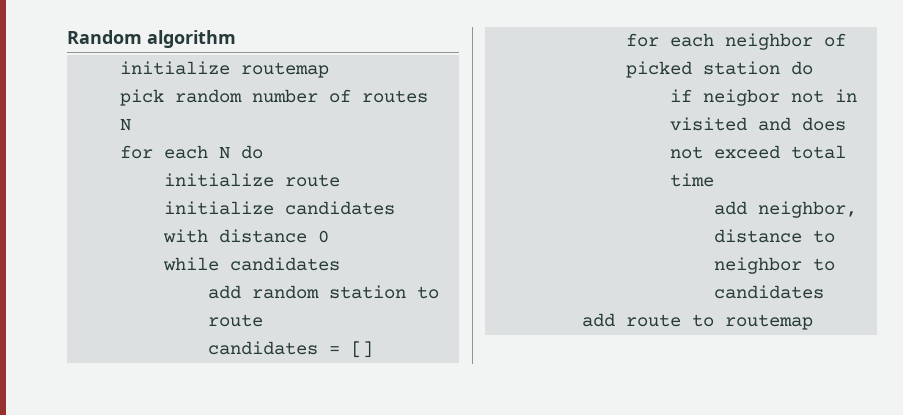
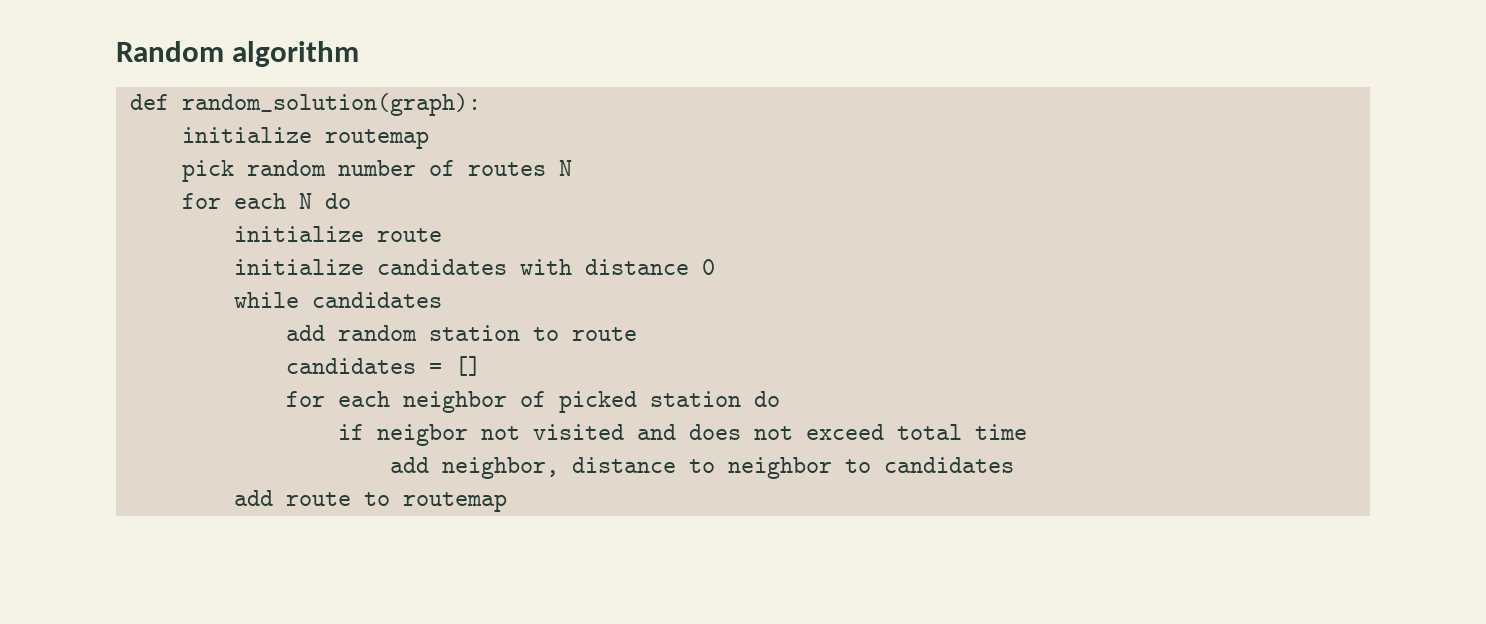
+ def random_solution(graph):
- if neigbor not in visited and does not exceed total time
+ if neigbor not visited and does not exceed total time

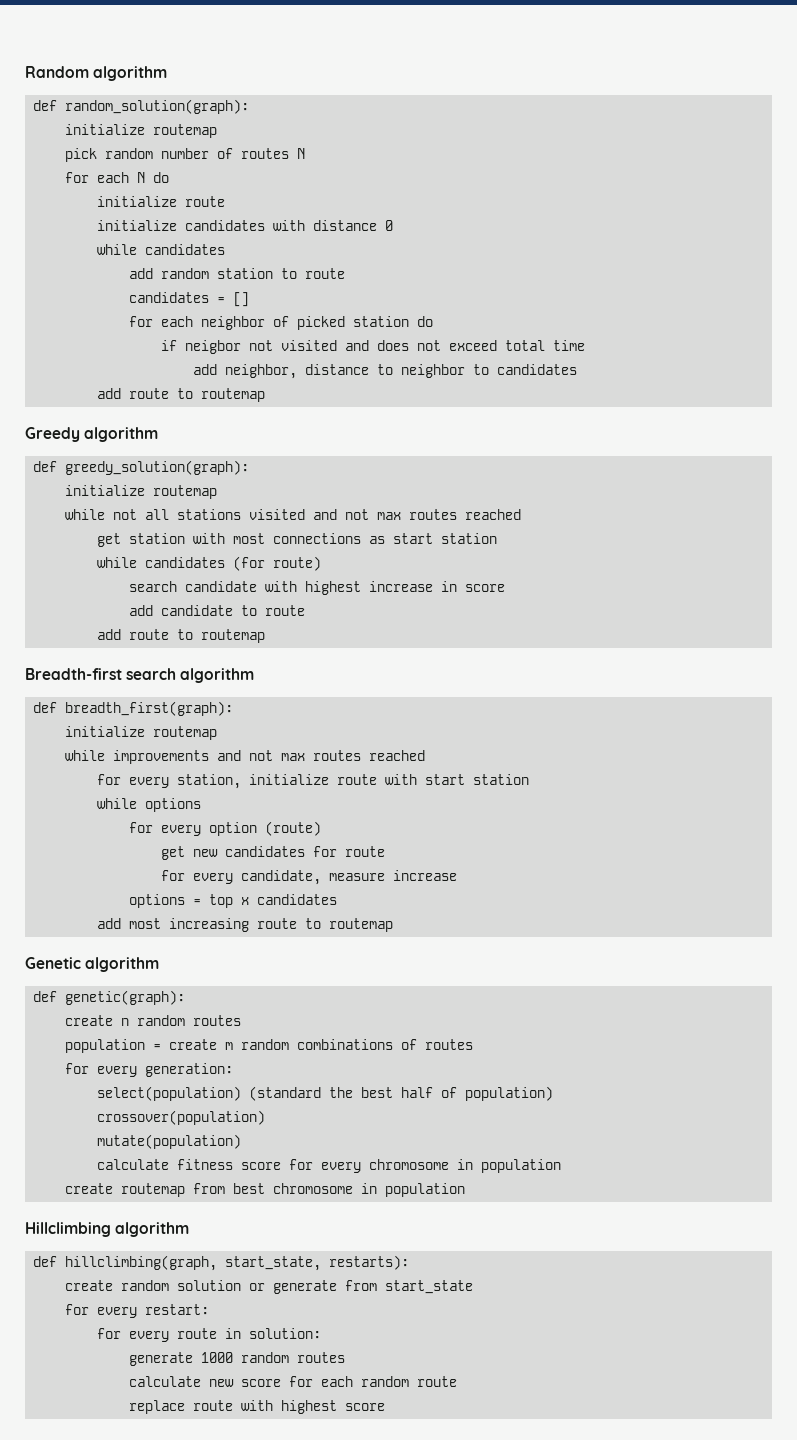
+ Greedy algorithm
+ def greedy_solution(graph):
+ initialize routemap
+ while not all stations visited and not max routes reached
+ get station with most connections as start station
+ while candidates (for route)
+ search candidate with highest increase in score
+ add candidate to route
+ add route to routemap
+ Breadth-first search algorithm
+ def breadth_first(graph):
+ initialize routemap
+ while improvements and not max routes reached
+ for every station, initialize route with start station
+ while options
+ for every option (route)
+ get new candidates for route
+ for every candidate, measure increase
+ options = top x candidates
+ add most increasing route to routemap
+ Genetic algorithm
+ def genetic(graph):
+ create n random routes
+ population = create m random combinations of routes
+ for every generation:
+ select(population) (standard the best half of population)
+ crossover(population)
+ mutate(population)
+ calculate fitness score for every chromosome in population
+ create routemap from best chromosome in population
+ Hillclimbing algorithm
+ def hillclimbing(graph, start_state, restarts):
+ create random solution or generate from start_state
+ for every restart:
+ for every route in solution:
+ generate 1000 random routes
+ calculate new score for each random route
+ replace route with highest score

